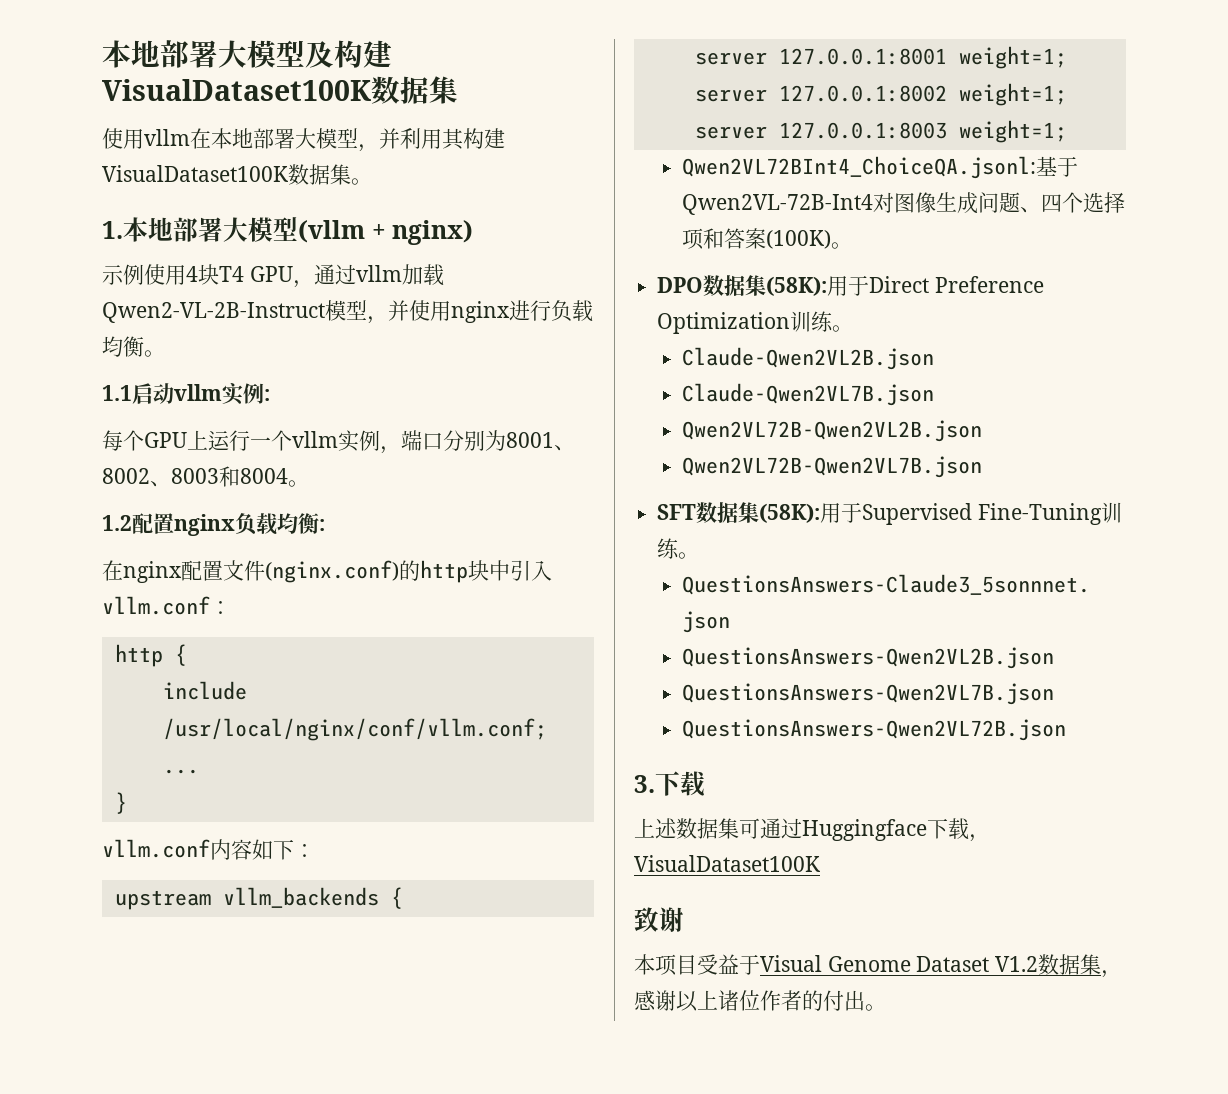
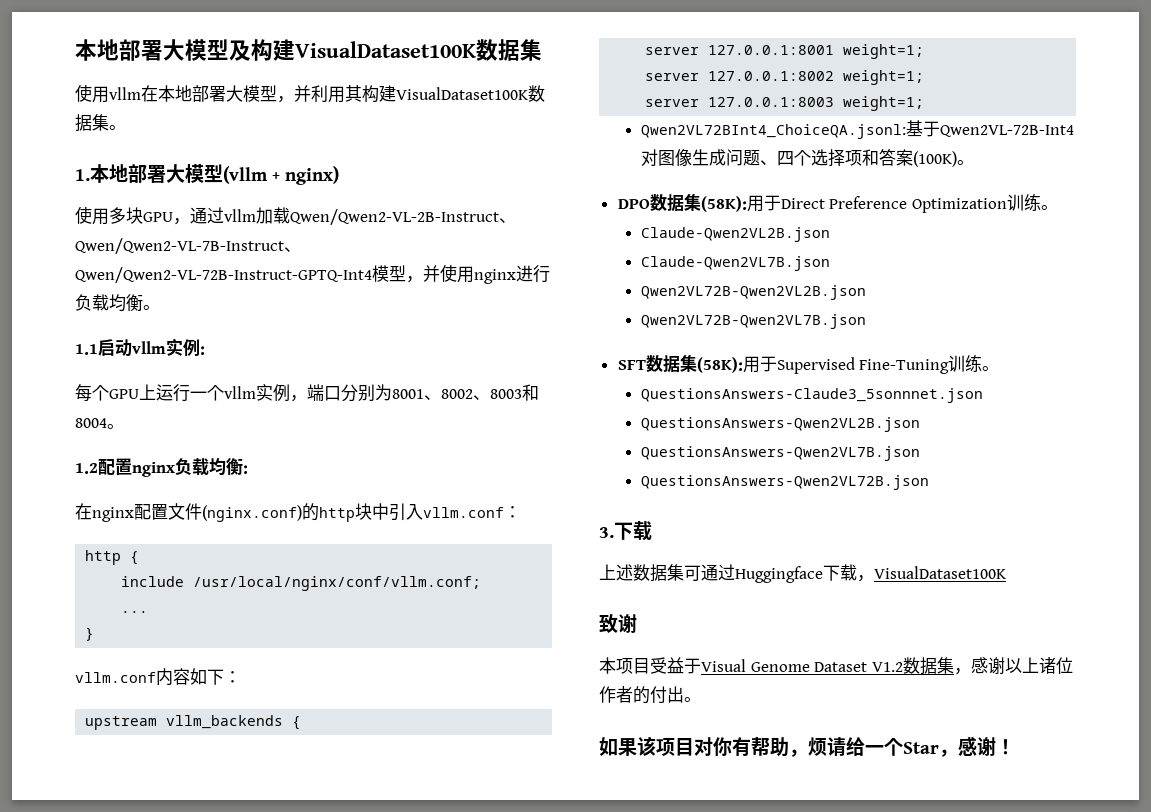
- 示例使用4块T4 GPU，通过vllm加载Qwen2-VL-2B-Instruct模型，并使用nginx进行负载均衡。
+ 使用多块GPU，通过vllm加载Qwen/Qwen2-VL-2B-Instruct、Qwen/Qwen2-VL-7B-Instruct、Qwen/Qwen2-VL-72B-Instruct-GPTQ-Int4模型，并使用nginx进行负载均衡。
+ 如果该项目对你有帮助，烦请给一个Star，感谢！

